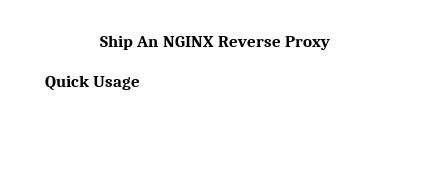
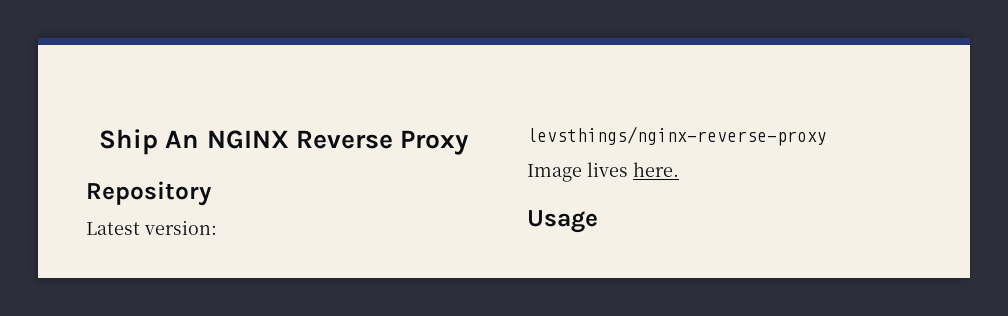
- Quick Usage
+ Repository
+ Latest version: levsthings/nginx-reverse-proxy
+ Image lives here.
+ Usage

